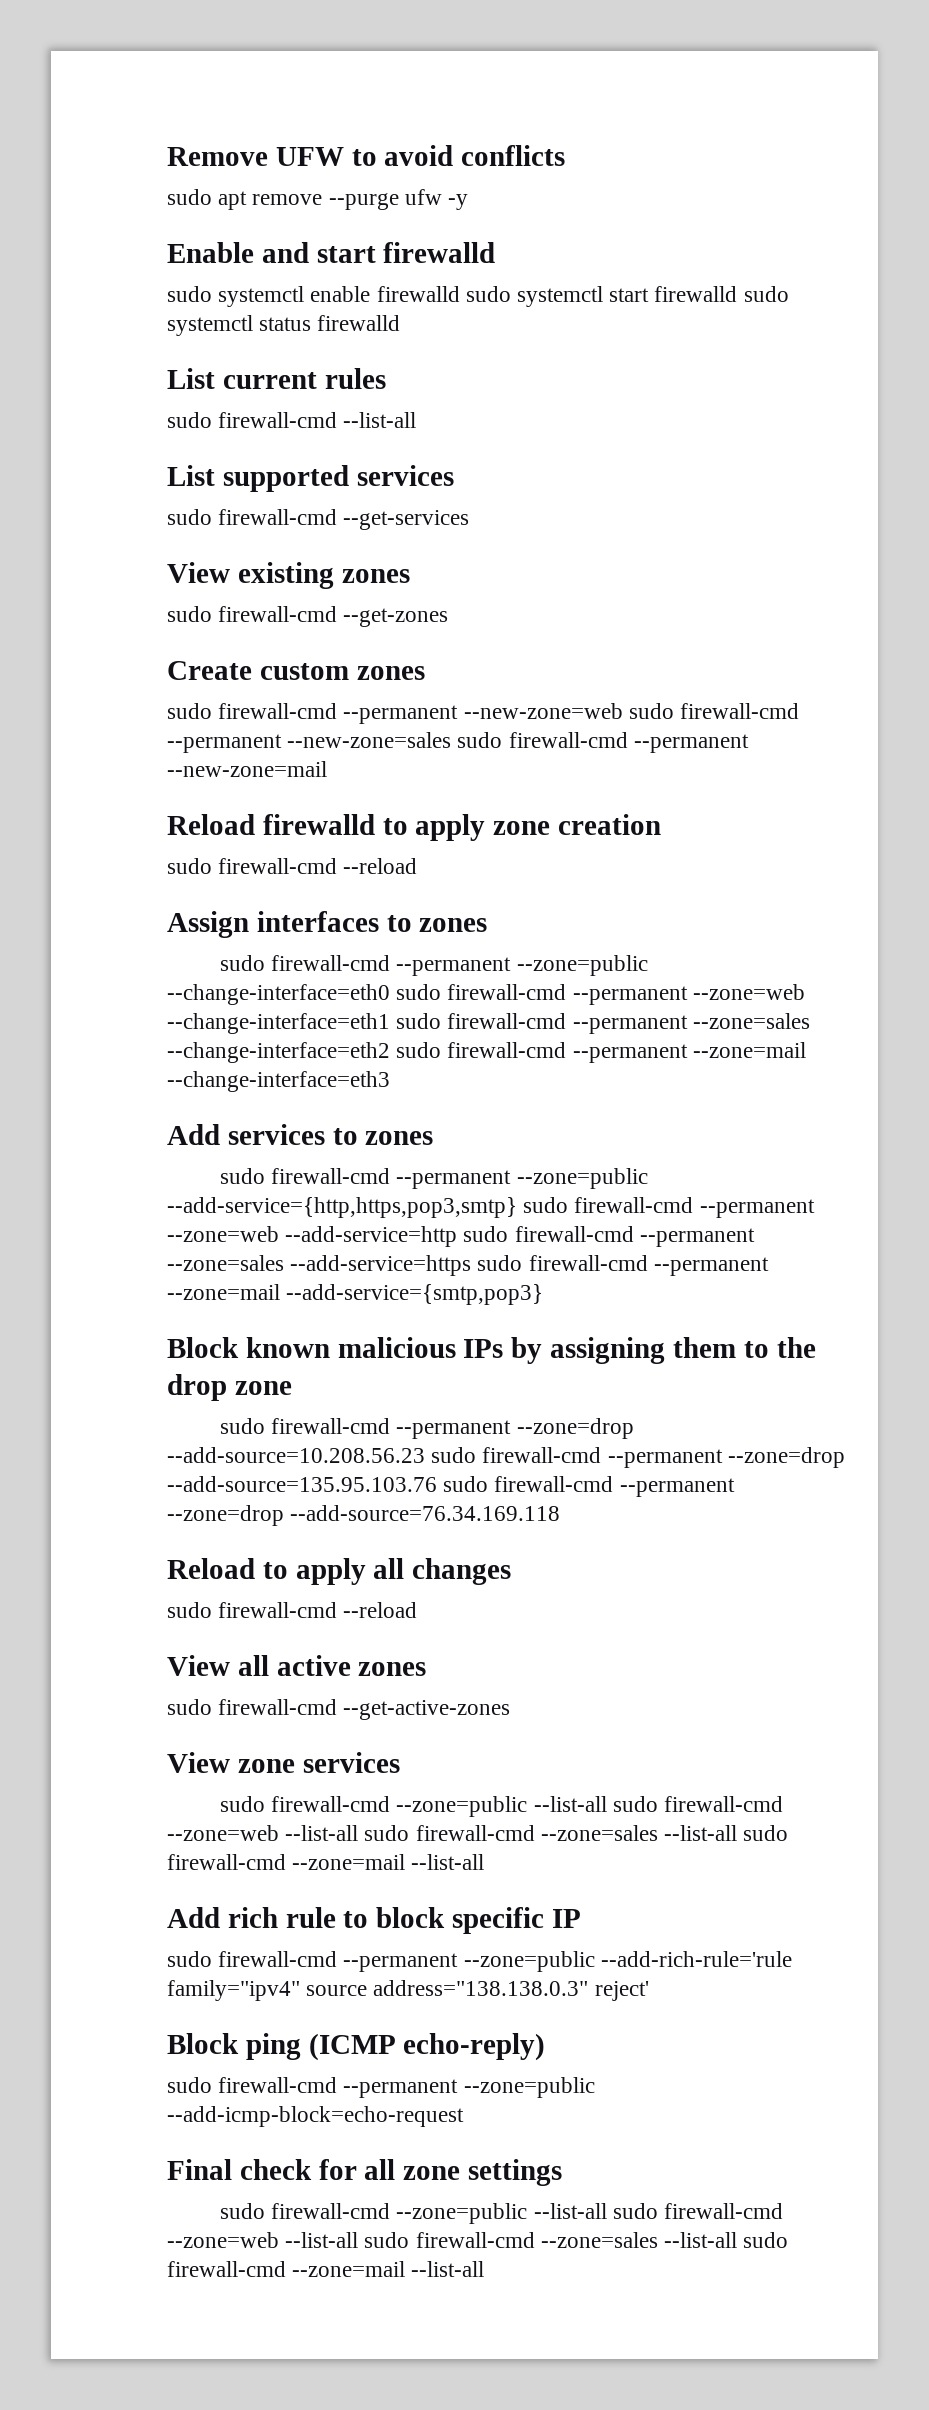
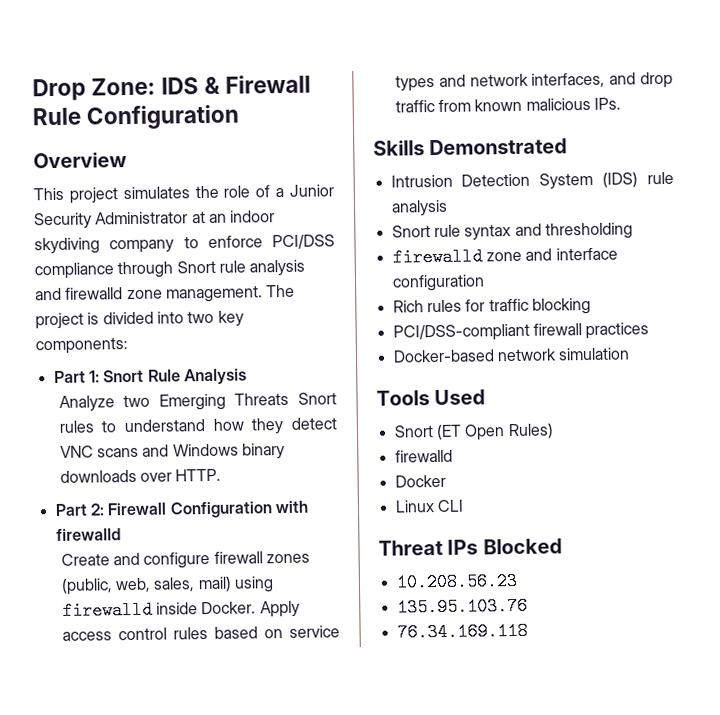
- Remove UFW to avoid conflicts
- sudo apt remove --purge ufw -y
- Enable and start firewalld
- sudo systemctl enable firewalld sudo systemctl start firewalld sudo systemctl status firewalld
- List current rules
- sudo firewall-cmd --list-all
- List supported services
- sudo firewall-cmd --get-services
- View existing zones
- sudo firewall-cmd --get-zones
- Create custom zones
- sudo firewall-cmd --permanent --new-zone=web sudo firewall-cmd --permanent --new-zone=sales sudo firewall-cmd --permanent --new-zone=mail
- Reload firewalld to apply zone creation
- sudo firewall-cmd --reload
- Assign interfaces to zones
- sudo firewall-cmd --permanent --zone=public --change-interface=eth0 sudo firewall-cmd --permanent --zone=web --change-interface=eth1 sudo firewall-cmd --permanent --zone=sales --change-interface=eth2 sudo firewall-cmd --permanent --zone=mail --change-interface=eth3
- Add services to zones
- sudo firewall-cmd --permanent --zone=public --add-service={http,https,pop3,smtp} sudo firewall-cmd --permanent --zone=web --add-service=http sudo firewall-cmd --permanent --zone=sales --add-service=https sudo firewall-cmd --permanent --zone=mail --add-service={smtp,pop3}
- Block known malicious IPs by assigning them to the drop zone
- sudo firewall-cmd --permanent --zone=drop --add-source=10.208.56.23 sudo firewall-cmd --permanent --zone=drop --add-source=135.95.103.76 sudo firewall-cmd --permanent --zone=drop --add-source=76.34.169.118
- Reload to apply all changes
- sudo firewall-cmd --reload
- View all active zones
- sudo firewall-cmd --get-active-zones
- View zone services
- sudo firewall-cmd --zone=public --list-all sudo firewall-cmd --zone=web --list-all sudo firewall-cmd --zone=sales --list-all sudo firewall-cmd --zone=mail --list-all
- Add rich rule to block specific IP
- sudo firewall-cmd --permanent --zone=public --add-rich-rule='rule family="ipv4" source address="138.138.0.3" reject'
- Block ping (ICMP echo-reply)
- sudo firewall-cmd --permanent --zone=public --add-icmp-block=echo-request
- Final check for all zone settings
- sudo firewall-cmd --zone=public --list-all sudo firewall-cmd --zone=web --list-all sudo firewall-cmd --zone=sales --list-all sudo firewall-cmd --zone=mail --list-all
+ Drop Zone: IDS & Firewall Rule Configuration
+ Overview
+ This project simulates the role of a Junior Security Administrator at an indoor skydiving company to enforce PCI/DSS compliance through Snort rule analysis and firewalld zone management. The project is divided into two key components:
+ Part 1: Snort Rule Analysis
+ Analyze two Emerging Threats Snort rules to understand how they detect VNC scans and Windows binary downloads over HTTP.
+ Part 2: Firewall Configuration with firewalld
+ Create and configure firewall zones (public, web, sales, mail) using firewalld inside Docker. Apply access control rules based on service types and network interfaces, and drop traffic from known malicious IPs.
+ Skills Demonstrated
+ Intrusion Detection System (IDS) rule analysis
+ Snort rule syntax and thresholding
+ firewalld zone and interface configuration
+ Rich rules for traffic blocking
+ PCI/DSS-compliant firewall practices
+ Docker-based network simulation
+ Tools Used
+ Snort (ET Open Rules)
+ firewalld
+ Docker
+ Linux CLI
+ Threat IPs Blocked
+ 10.208.56.23
+ 135.95.103.76
+ 76.34.169.118

